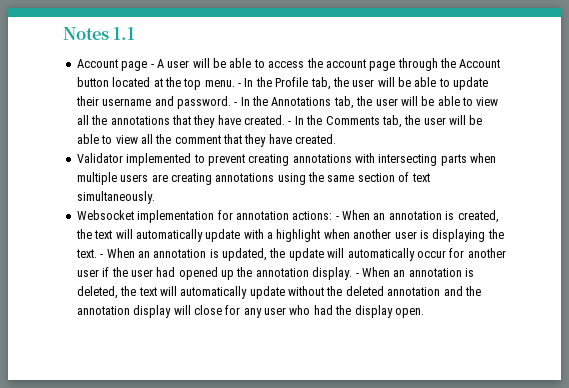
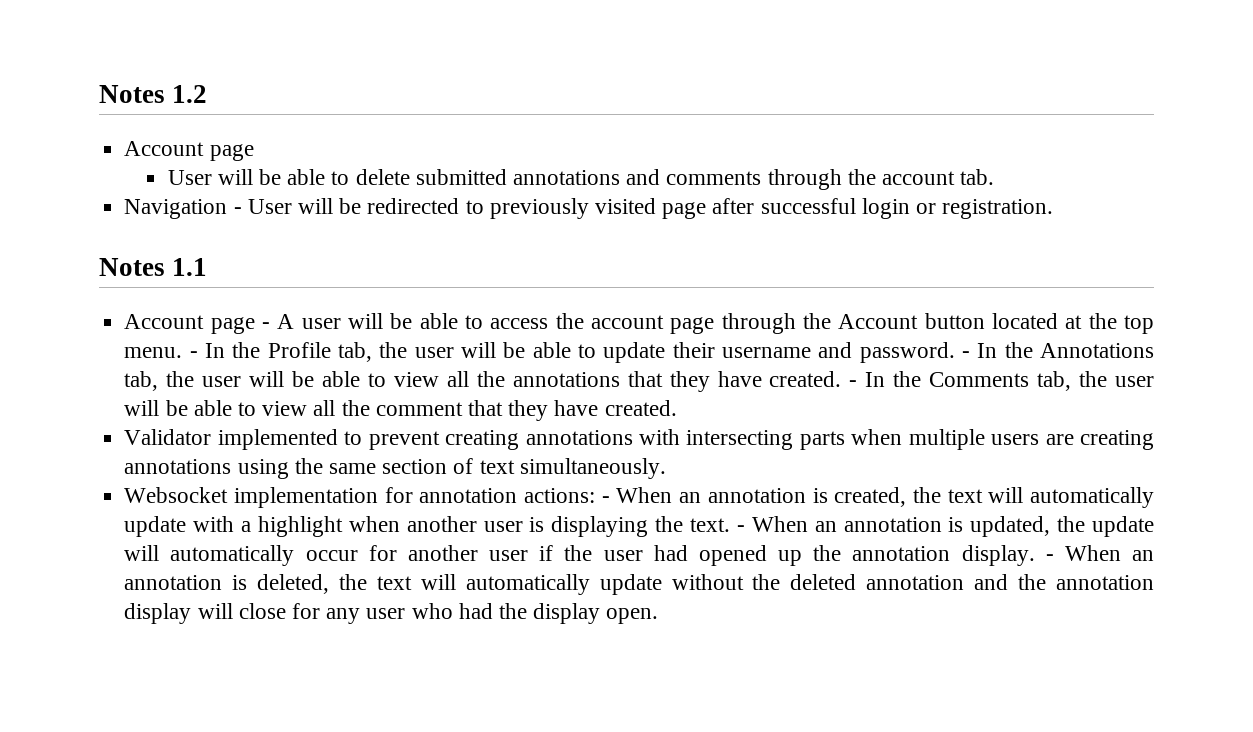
+ Notes 1.2
+ Account page
+ User will be able to delete submitted annotations and comments through the account tab.
+ Navigation - User will be redirected to previously visited page after successful login or registration.

